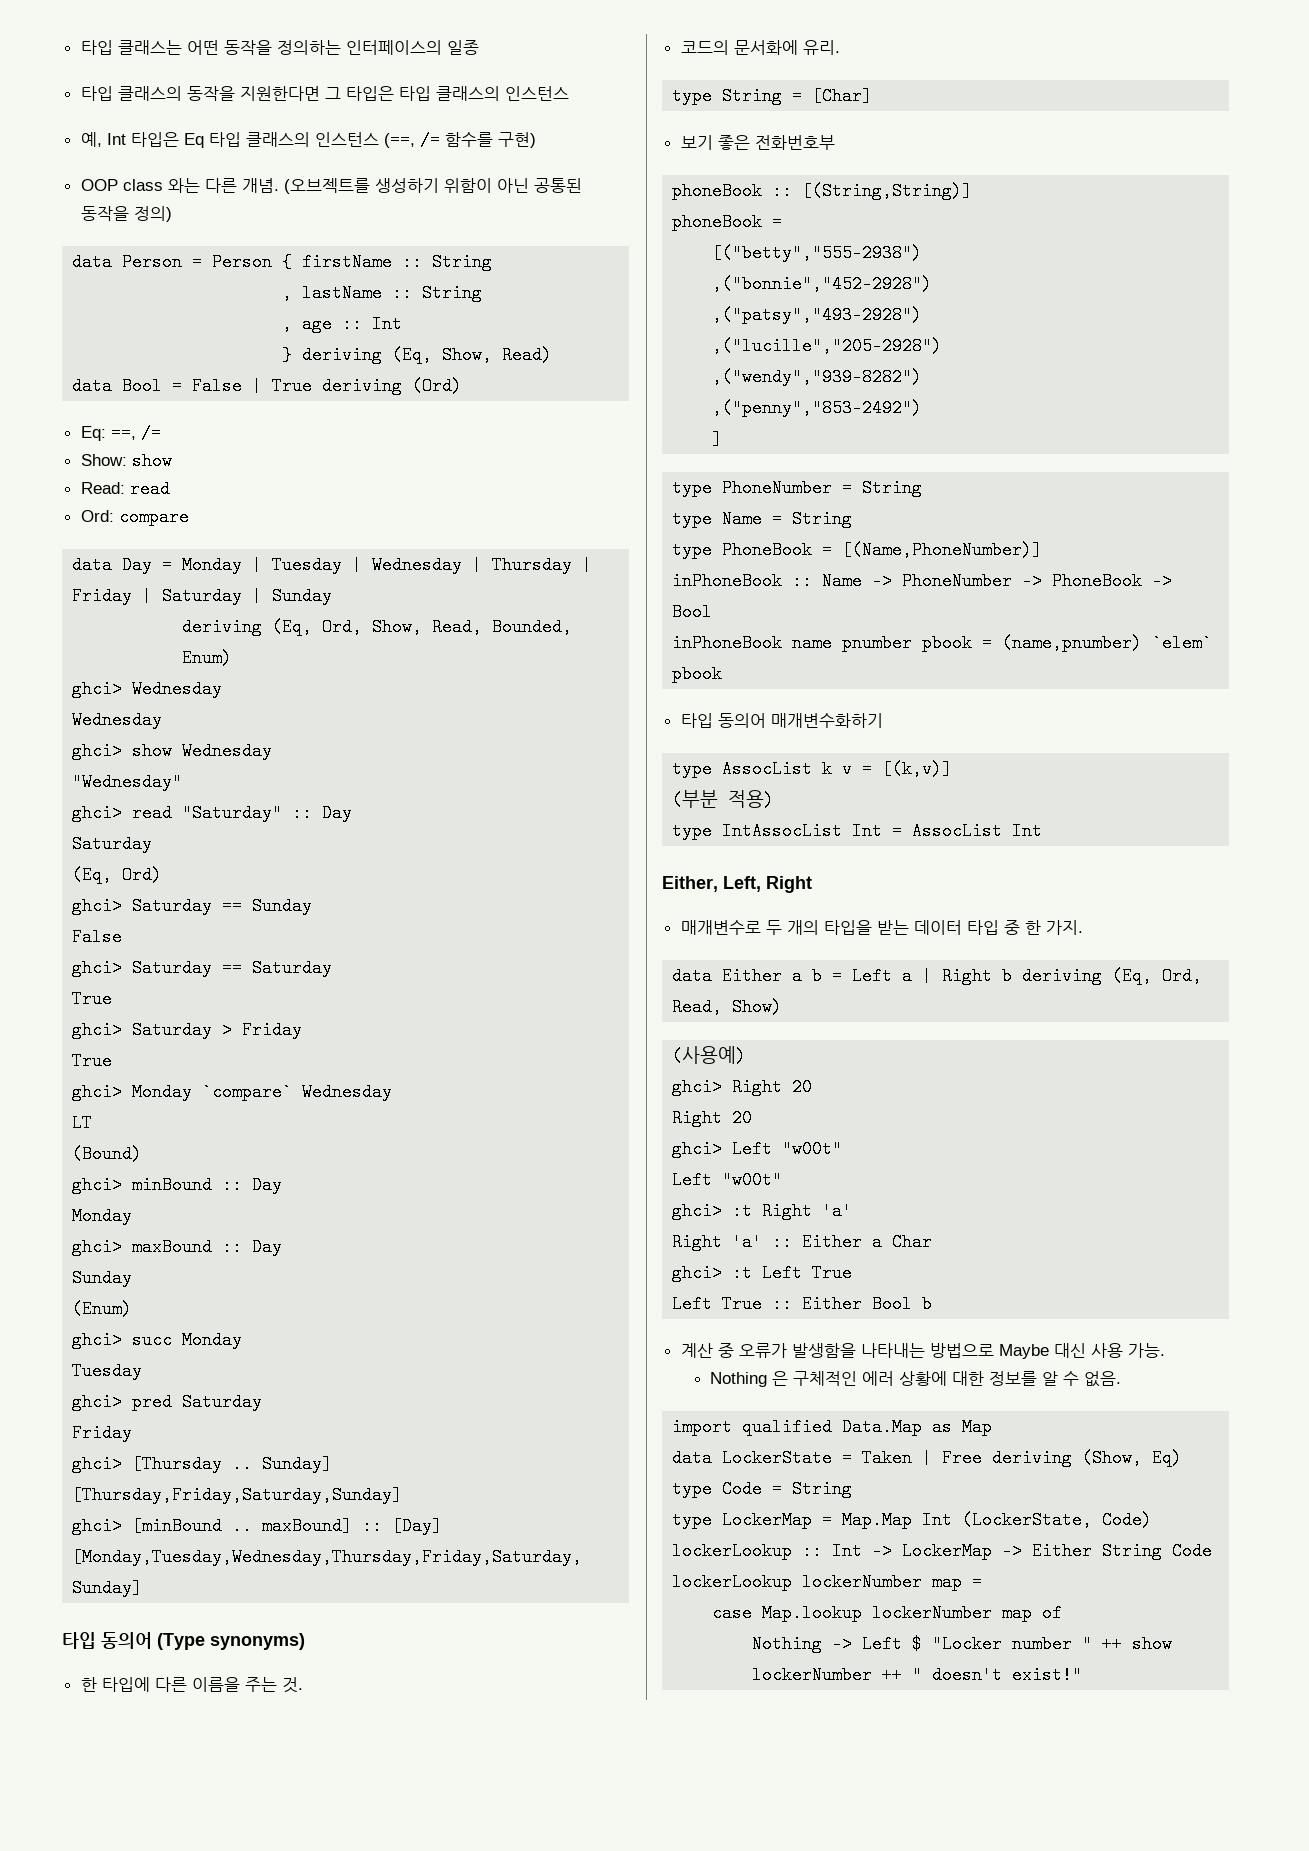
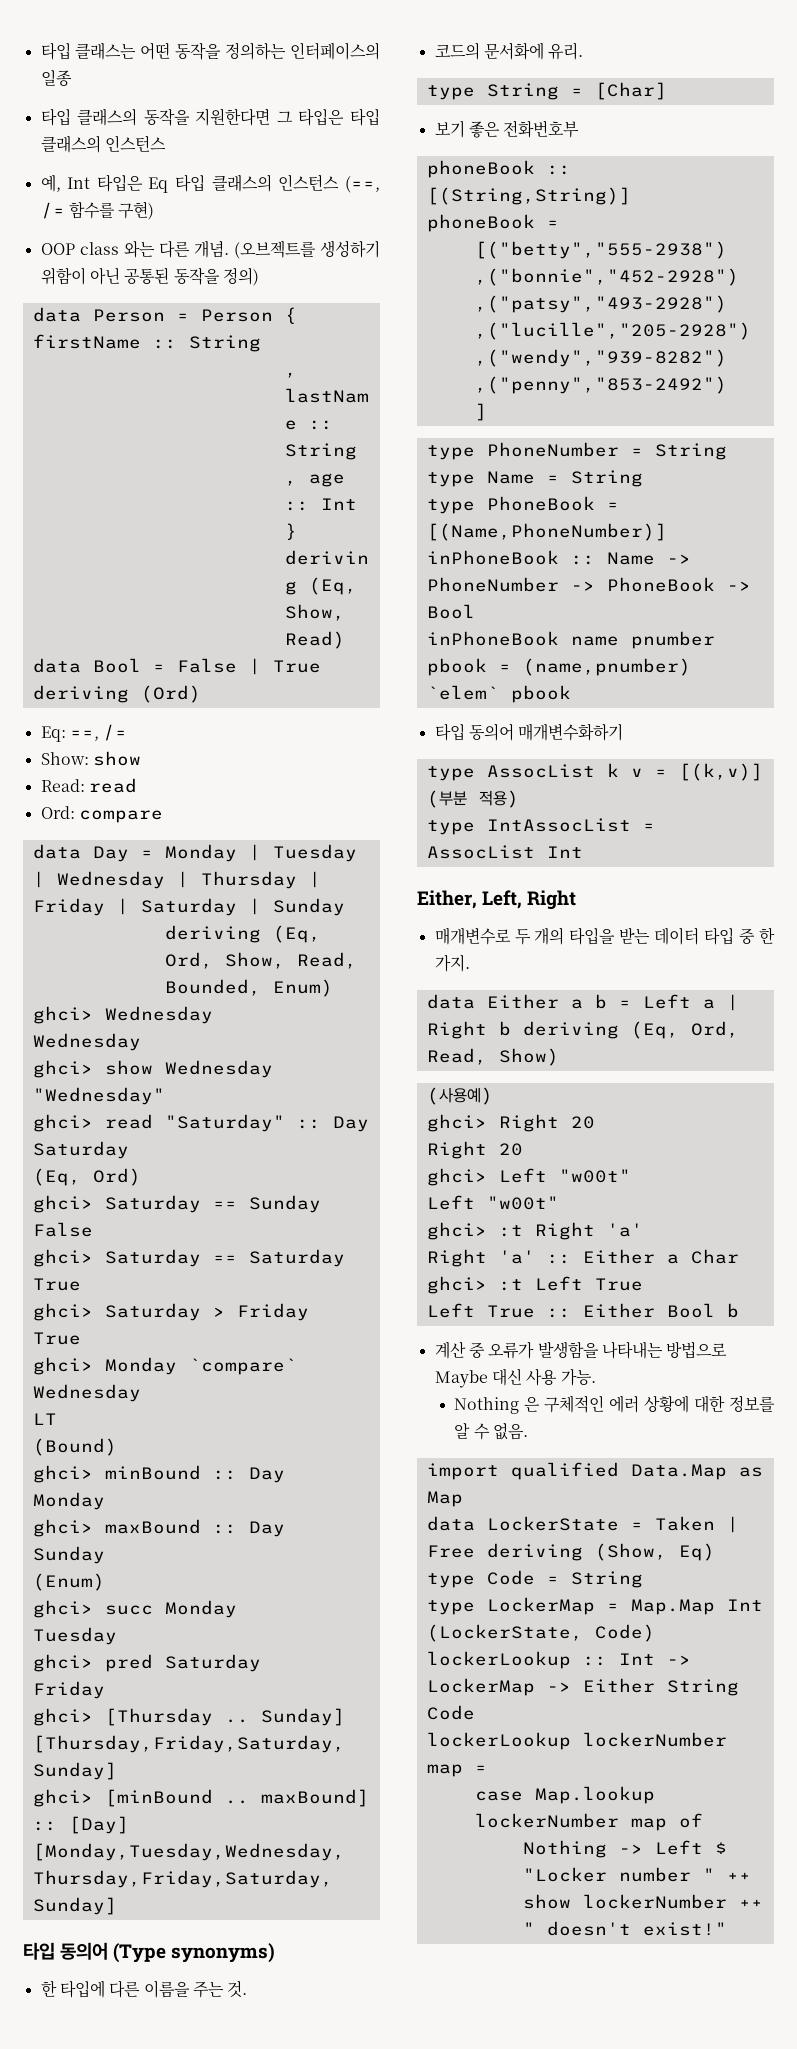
- type IntAssocList Int = AssocList Int
+ type IntAssocList = AssocList Int

